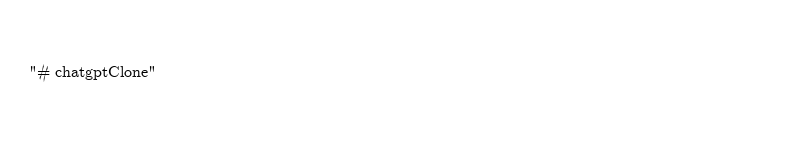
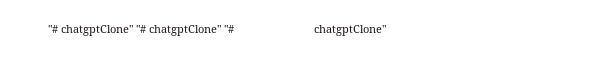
- "# chatgptClone"
+ "# chatgptClone" "# chatgptClone" "# chatgptClone"

